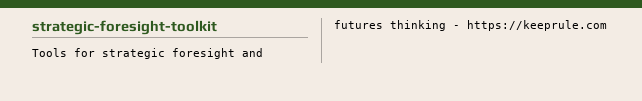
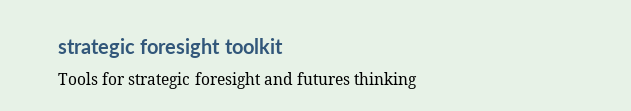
- strategic-foresight-toolkit
+ strategic foresight toolkit
- Tools for strategic foresight and futures thinking - https://keeprule.com
+ Tools for strategic foresight and futures thinking

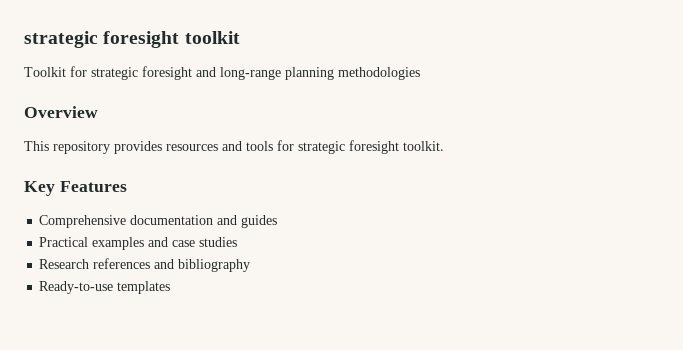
- Tools for strategic foresight and futures thinking
+ Toolkit for strategic foresight and long-range planning methodologies
+ Overview
+ This repository provides resources and tools for strategic foresight toolkit.
+ Key Features
+ Comprehensive documentation and guides
+ Practical examples and case studies
+ Research references and bibliography
+ Ready-to-use templates

